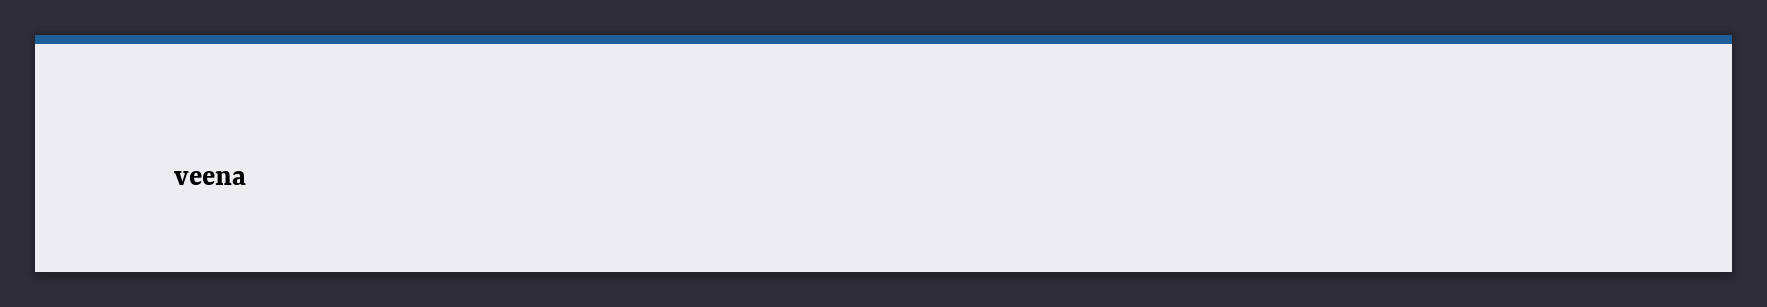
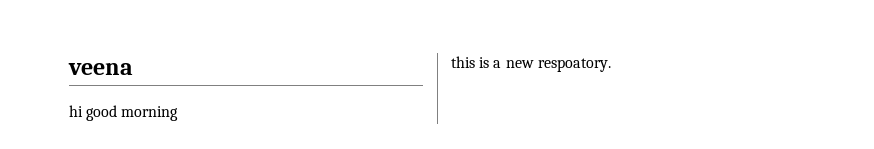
+ hi good morning
+ this is a new respoatory.

